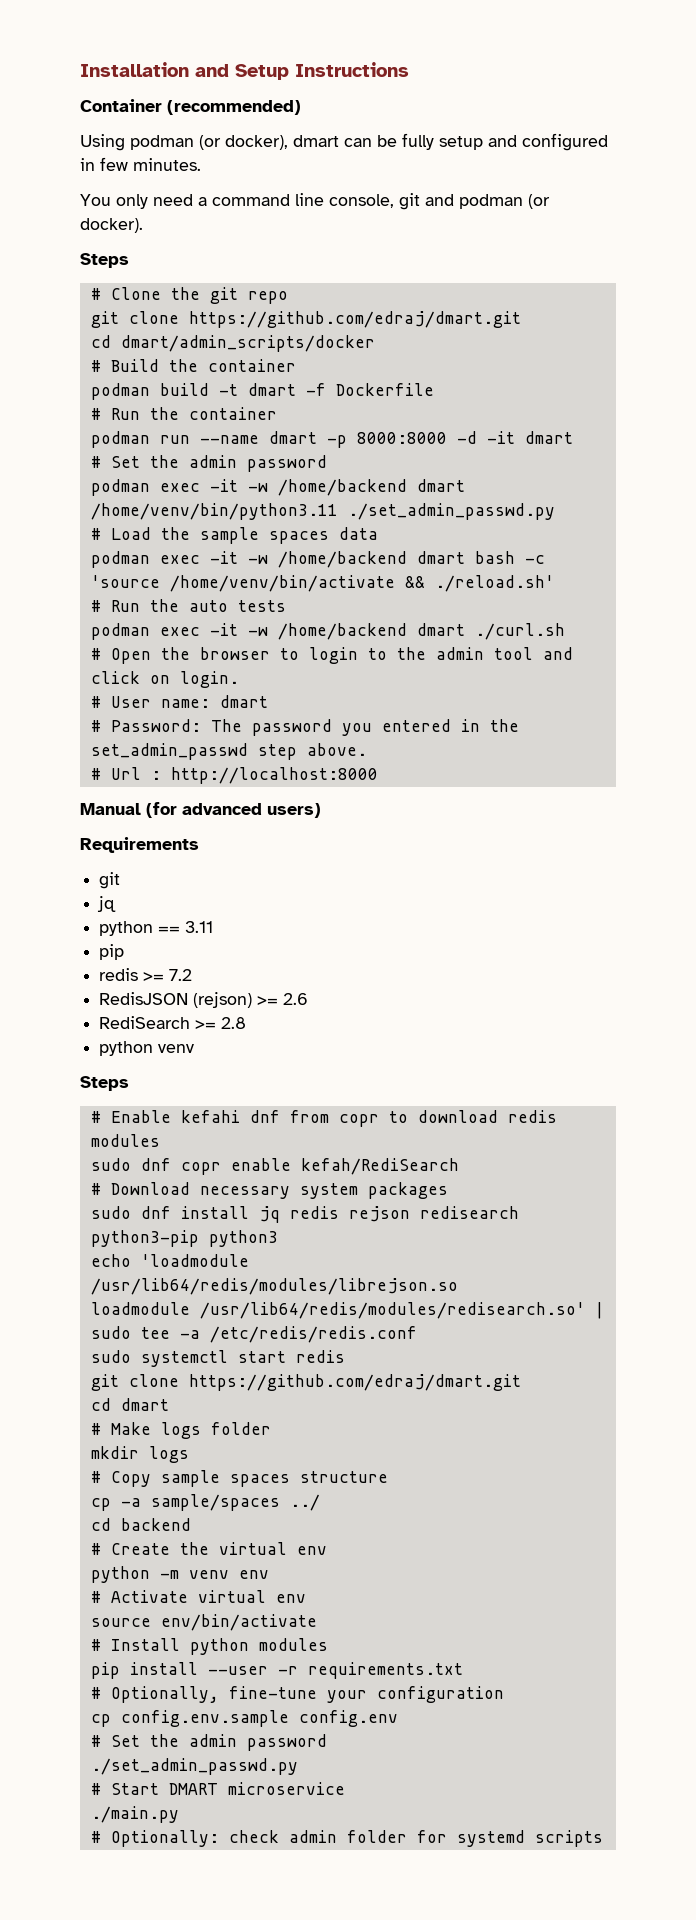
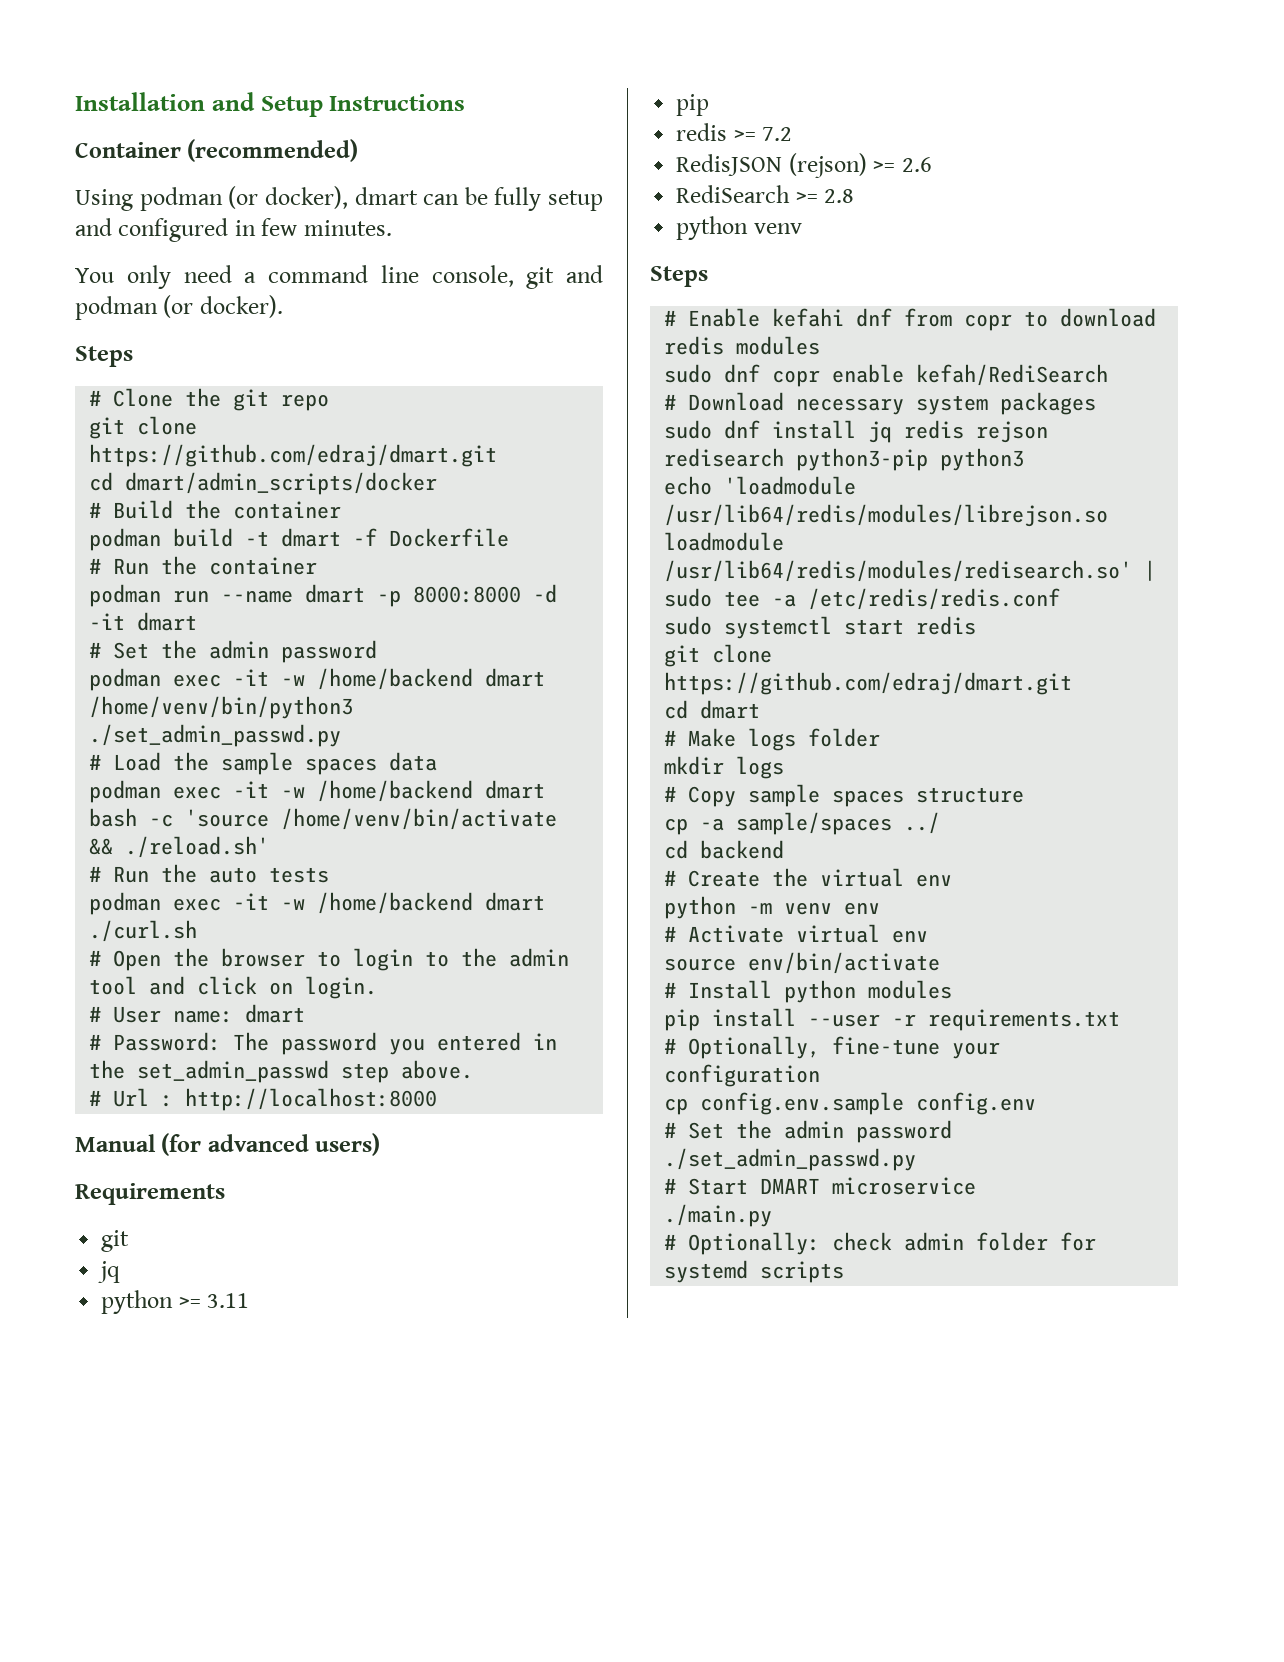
- podman exec -it -w /home/backend dmart /home/venv/bin/python3.11 ./set_admin_passwd.py
+ podman exec -it -w /home/backend dmart /home/venv/bin/python3 ./set_admin_passwd.py
- python == 3.11
+ python >= 3.11

